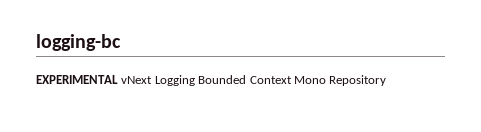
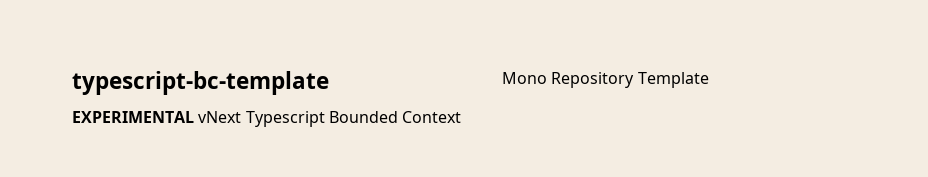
- logging-bc
+ typescript-bc-template
- EXPERIMENTAL vNext Logging Bounded Context Mono Repository
+ EXPERIMENTAL vNext Typescript Bounded Context Mono Repository Template

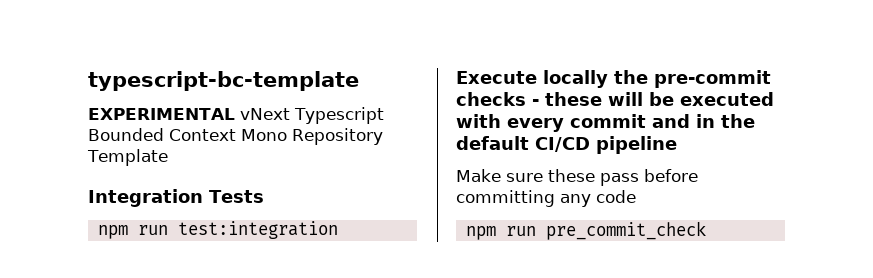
+ Integration Tests
+ npm run test:integration
+ Execute locally the pre-commit checks - these will be executed with every commit and in the default CI/CD pipeline
+ Make sure these pass before committing any code
+ npm run pre_commit_check

